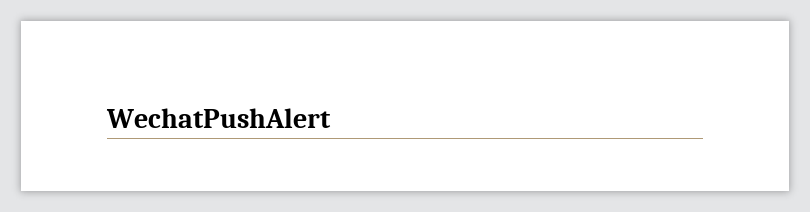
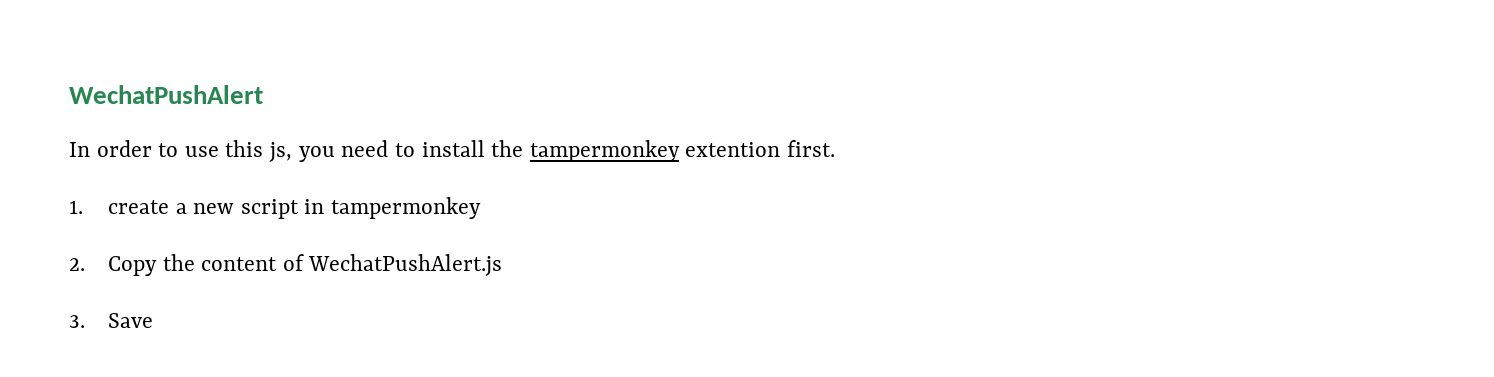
+ In order to use this js, you need to install the tampermonkey extention first.
+ 1. create a new script in tampermonkey
+ 2. Copy the content of WechatPushAlert.js
+ 3. Save

